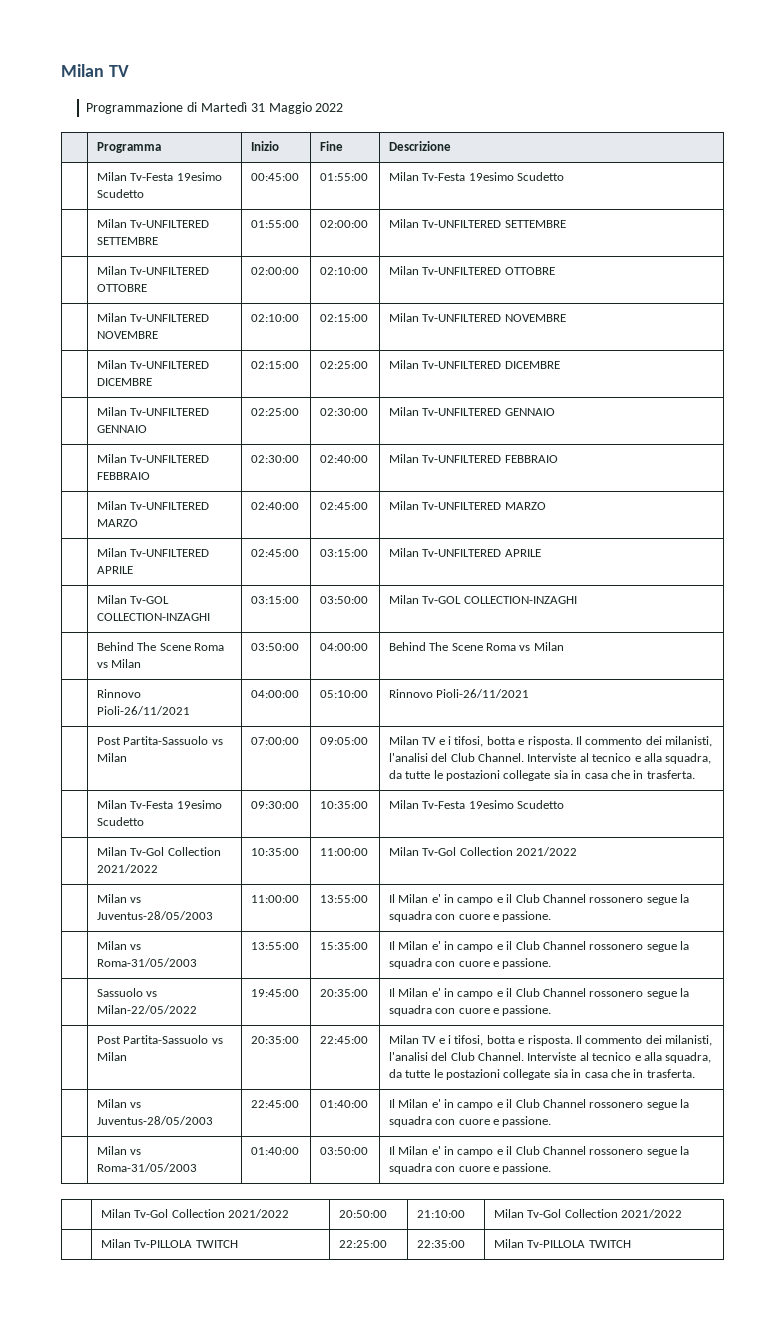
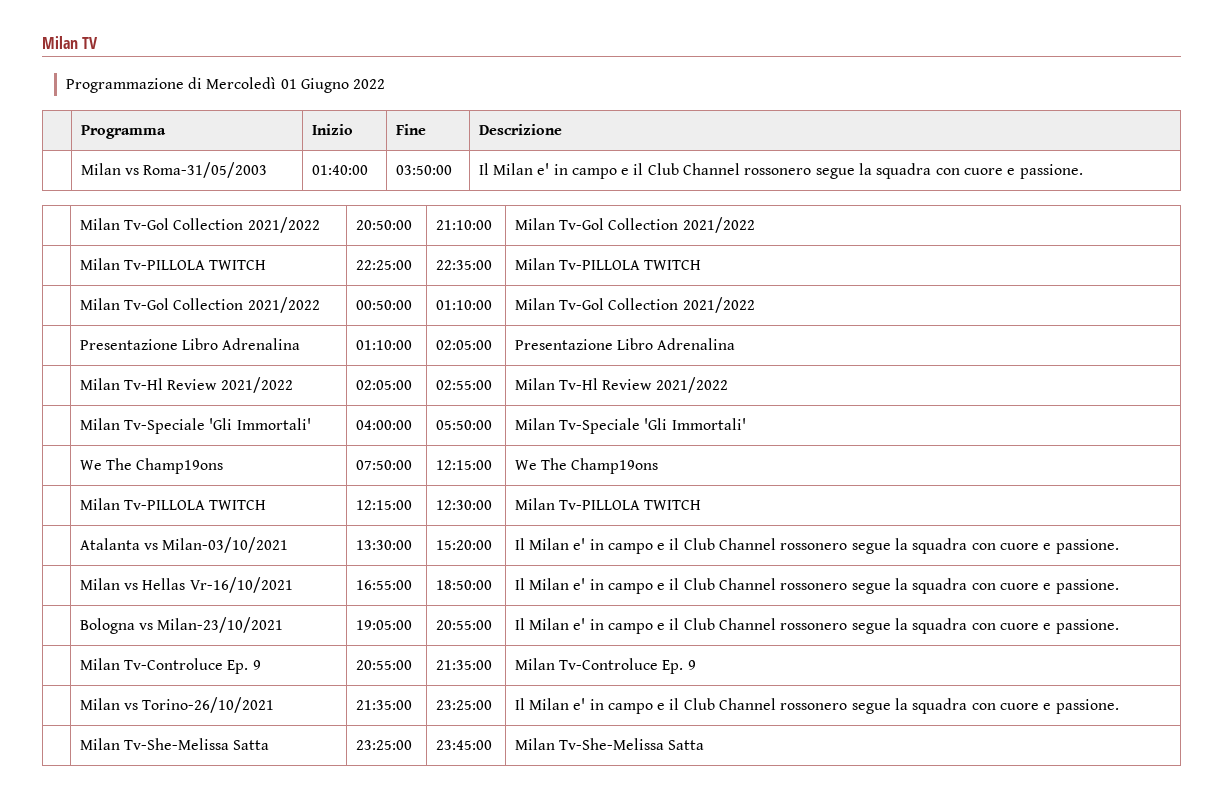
- Programmazione di Martedì 31 Maggio 2022
+ Programmazione di Mercoledì 01 Giugno 2022
- | Milan Tv-Festa 19esimo Scudetto | 00:45:00 | 01:55:00 | Milan Tv-Festa 19esimo Scudetto
- | Milan Tv-UNFILTERED SETTEMBRE | 01:55:00 | 02:00:00 | Milan Tv-UNFILTERED SETTEMBRE
- | Milan Tv-UNFILTERED OTTOBRE | 02:00:00 | 02:10:00 | Milan Tv-UNFILTERED OTTOBRE
- | Milan Tv-UNFILTERED NOVEMBRE | 02:10:00 | 02:15:00 | Milan Tv-UNFILTERED NOVEMBRE
- | Milan Tv-UNFILTERED DICEMBRE | 02:15:00 | 02:25:00 | Milan Tv-UNFILTERED DICEMBRE
- | Milan Tv-UNFILTERED GENNAIO | 02:25:00 | 02:30:00 | Milan Tv-UNFILTERED GENNAIO
- | Milan Tv-UNFILTERED FEBBRAIO | 02:30:00 | 02:40:00 | Milan Tv-UNFILTERED FEBBRAIO
- | Milan Tv-UNFILTERED MARZO | 02:40:00 | 02:45:00 | Milan Tv-UNFILTERED MARZO
- | Milan Tv-UNFILTERED APRILE | 02:45:00 | 03:15:00 | Milan Tv-UNFILTERED APRILE
- | Milan Tv-GOL COLLECTION-INZAGHI | 03:15:00 | 03:50:00 | Milan Tv-GOL COLLECTION-INZAGHI
- | Behind The Scene Roma vs Milan | 03:50:00 | 04:00:00 | Behind The Scene Roma vs Milan
- | Rinnovo Pioli-26/11/2021 | 04:00:00 | 05:10:00 | Rinnovo Pioli-26/11/2021
- | Post Partita-Sassuolo vs Milan | 07:00:00 | 09:05:00 | Milan TV e i tifosi, botta e risposta. Il commento dei milanisti, l'analisi del Club Channel. Interviste al tecnico e alla squadra, da tutte le postazioni collegate sia in casa che in trasferta.
- | Milan Tv-Festa 19esimo Scudetto | 09:30:00 | 10:35:00 | Milan Tv-Festa 19esimo Scudetto
- | Milan Tv-Gol Collection 2021/2022 | 10:35:00 | 11:00:00 | Milan Tv-Gol Collection 2021/2022
- | Milan vs Juventus-28/05/2003 | 11:00:00 | 13:55:00 | Il Milan e' in campo e il Club Channel rossonero segue la squadra con cuore e passione.
- | Milan vs Roma-31/05/2003 | 13:55:00 | 15:35:00 | Il Milan e' in campo e il Club Channel rossonero segue la squadra con cuore e passione.
- | Sassuolo vs Milan-22/05/2022 | 19:45:00 | 20:35:00 | Il Milan e' in campo e il Club Channel rossonero segue la squadra con cuore e passione.
- | Post Partita-Sassuolo vs Milan | 20:35:00 | 22:45:00 | Milan TV e i tifosi, botta e risposta. Il commento dei milanisti, l'analisi del Club Channel. Interviste al tecnico e alla squadra, da tutte le postazioni collegate sia in casa che in trasferta.
- | Milan vs Juventus-28/05/2003 | 22:45:00 | 01:40:00 | Il Milan e' in campo e il Club Channel rossonero segue la squadra con cuore e passione.
+ | Milan Tv-Gol Collection 2021/2022 | 00:50:00 | 01:10:00 | Milan Tv-Gol Collection 2021/2022
+ | Presentazione Libro Adrenalina | 01:10:00 | 02:05:00 | Presentazione Libro Adrenalina
+ | Milan Tv-Hl Review 2021/2022 | 02:05:00 | 02:55:00 | Milan Tv-Hl Review 2021/2022
+ | Milan Tv-Speciale 'Gli Immortali' | 04:00:00 | 05:50:00 | Milan Tv-Speciale 'Gli Immortali'
+ | We The Champ19ons | 07:50:00 | 12:15:00 | We The Champ19ons
+ | Milan Tv-PILLOLA TWITCH | 12:15:00 | 12:30:00 | Milan Tv-PILLOLA TWITCH
+ | Atalanta vs Milan-03/10/2021 | 13:30:00 | 15:20:00 | Il Milan e' in campo e il Club Channel rossonero segue la squadra con cuore e passione.
+ | Milan vs Hellas Vr-16/10/2021 | 16:55:00 | 18:50:00 | Il Milan e' in campo e il Club Channel rossonero segue la squadra con cuore e passione.
+ | Bologna vs Milan-23/10/2021 | 19:05:00 | 20:55:00 | Il Milan e' in campo e il Club Channel rossonero segue la squadra con cuore e passione.
+ | Milan Tv-Controluce Ep. 9 | 20:55:00 | 21:35:00 | Milan Tv-Controluce Ep. 9
+ | Milan vs Torino-26/10/2021 | 21:35:00 | 23:25:00 | Il Milan e' in campo e il Club Channel rossonero segue la squadra con cuore e passione.
+ | Milan Tv-She-Melissa Satta | 23:25:00 | 23:45:00 | Milan Tv-She-Melissa Satta

